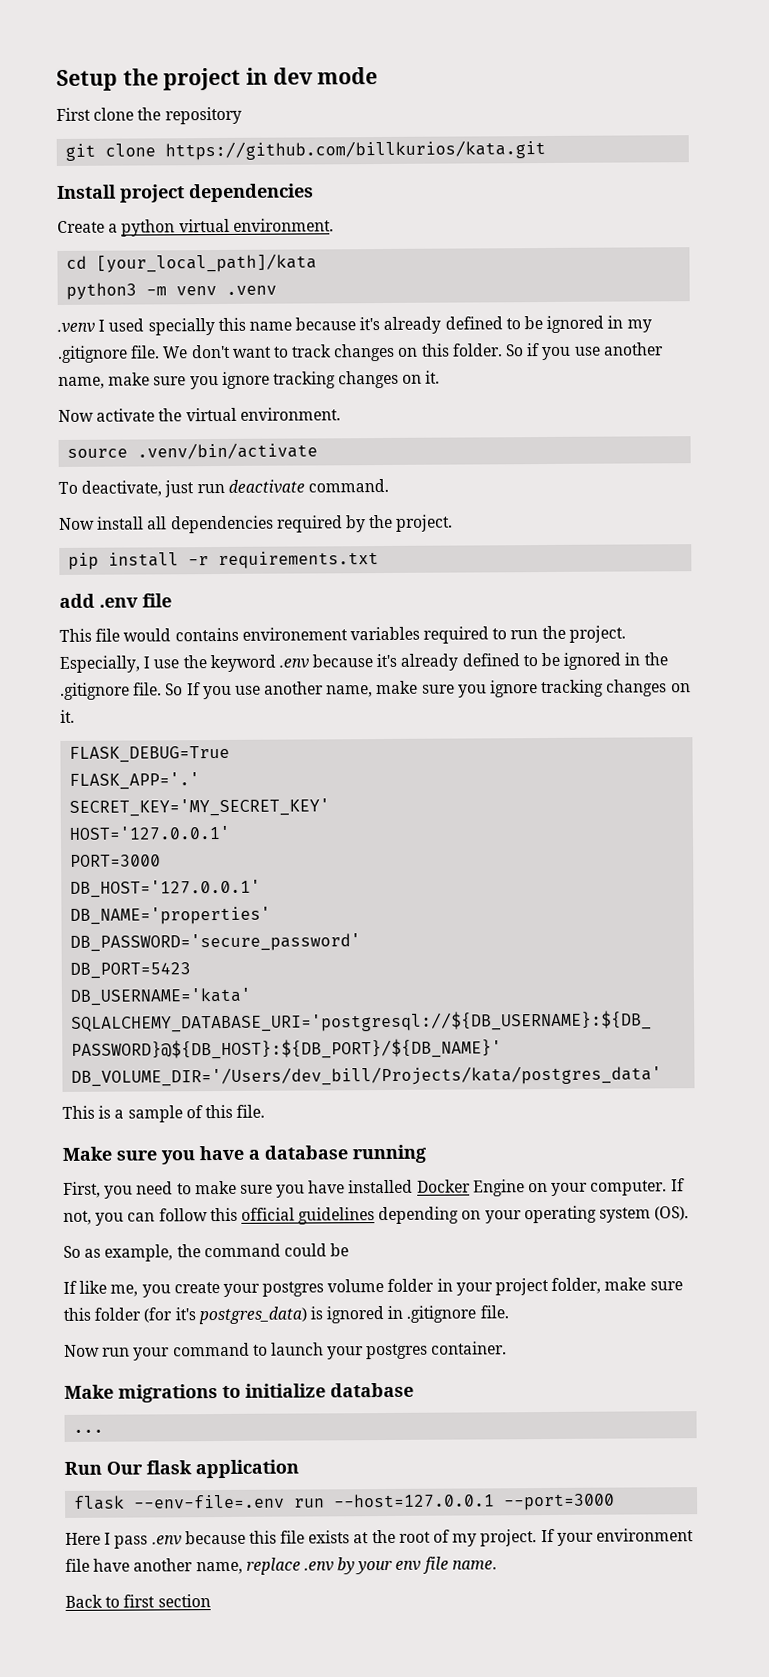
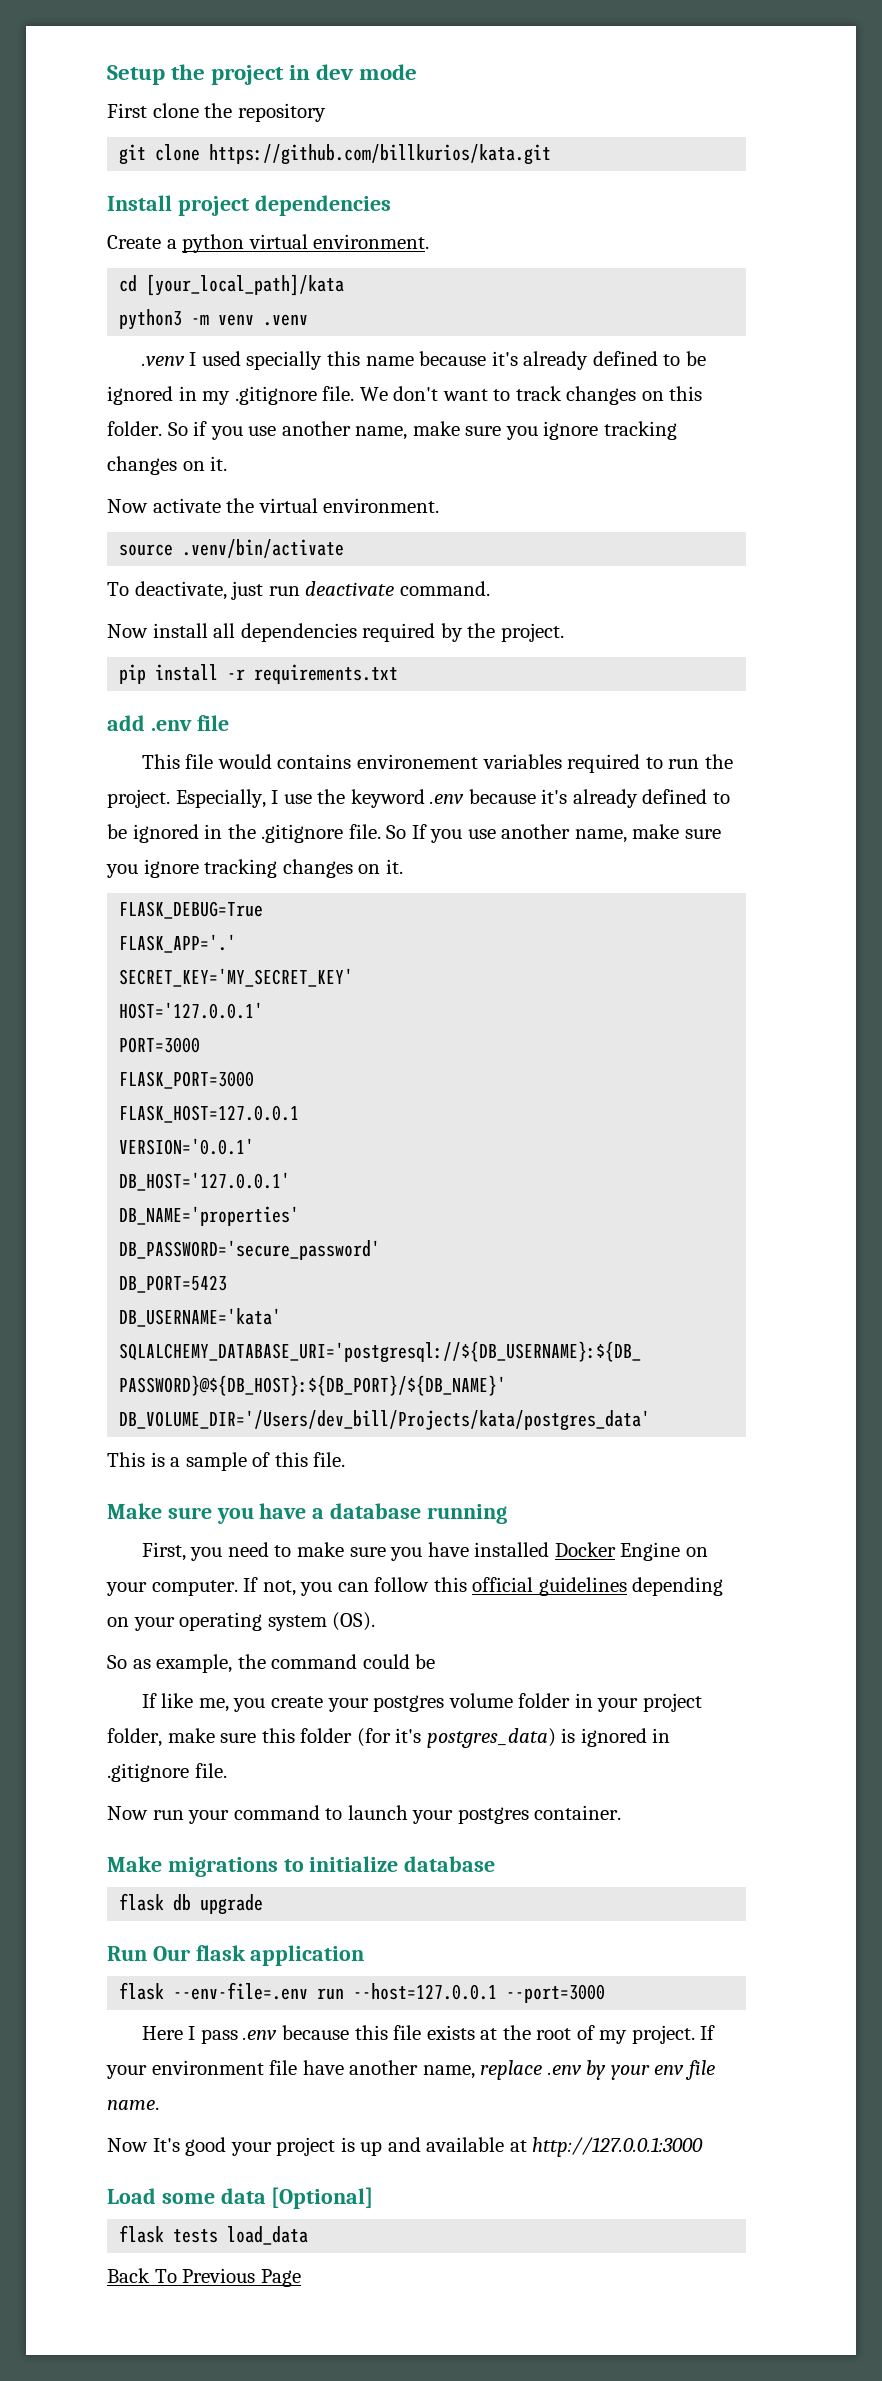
+ FLASK_PORT=3000
+ FLASK_HOST=127.0.0.1
+ VERSION='0.0.1'
- ...
+ flask db upgrade
- Back to first section
+ Now It's good your project is up and available at http://127.0.0.1:3000
+ Load some data [Optional]
+ flask tests load_data
+ Back To Previous Page

